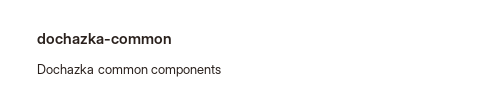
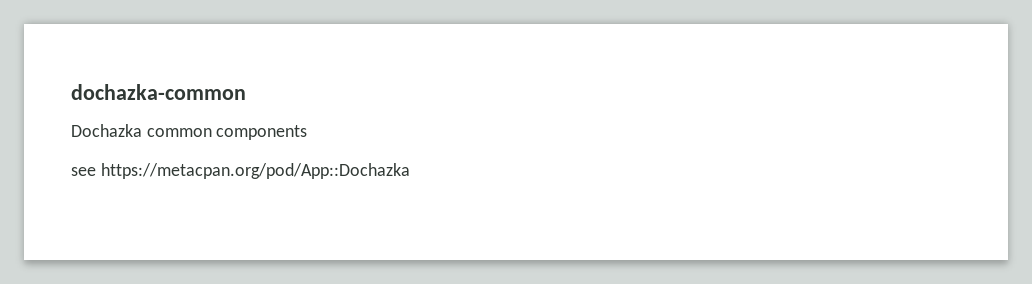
+ see https://metacpan.org/pod/App::Dochazka

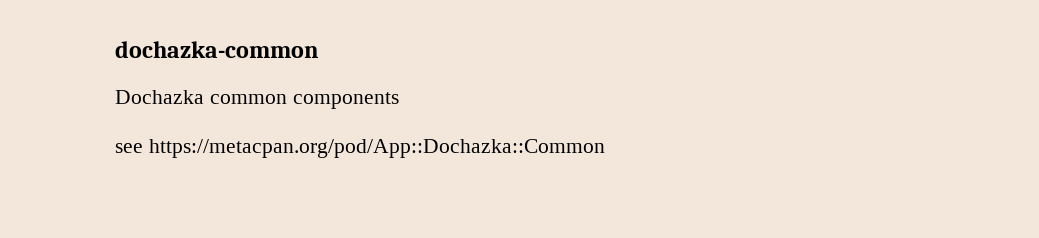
- see https://metacpan.org/pod/App::Dochazka
+ see https://metacpan.org/pod/App::Dochazka::Common

